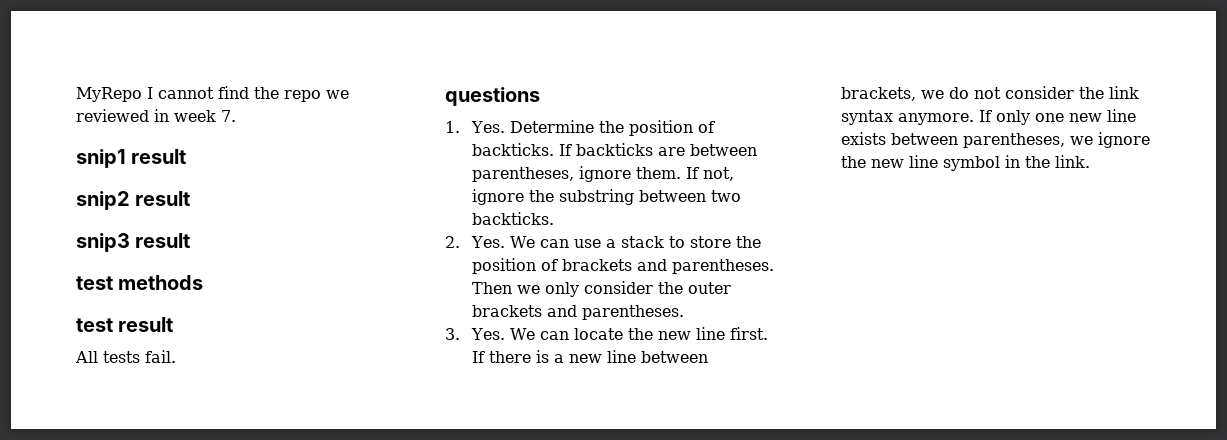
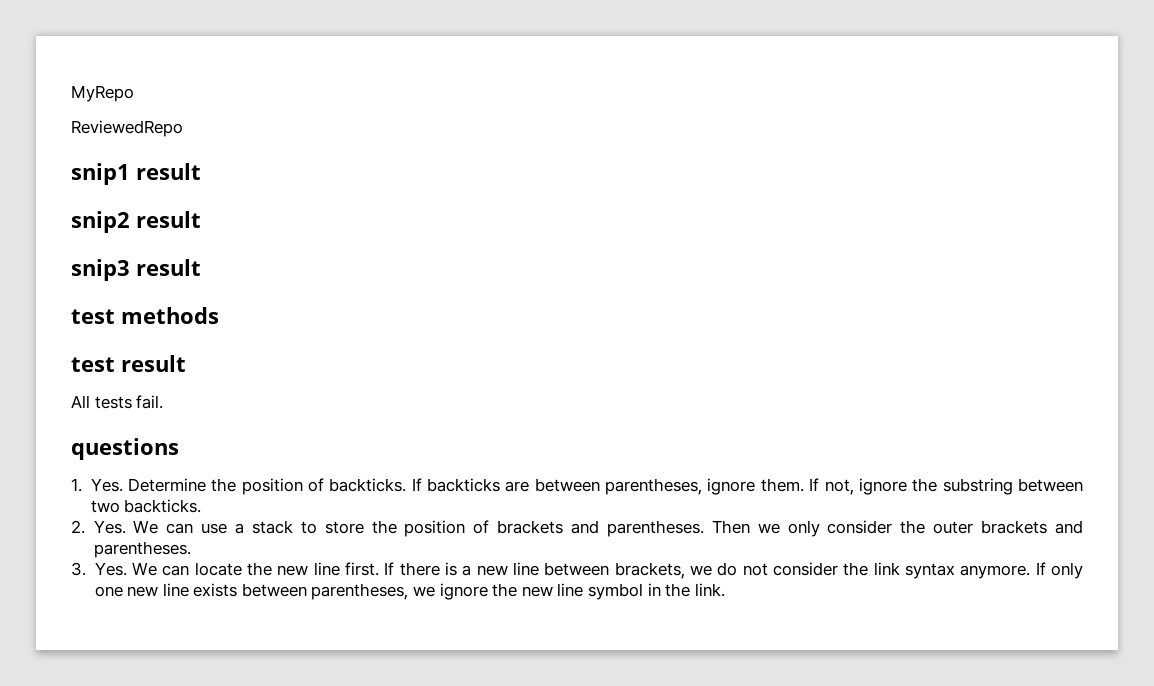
- MyRepo I cannot find the repo we reviewed in week 7.
+ MyRepo
+ ReviewedRepo

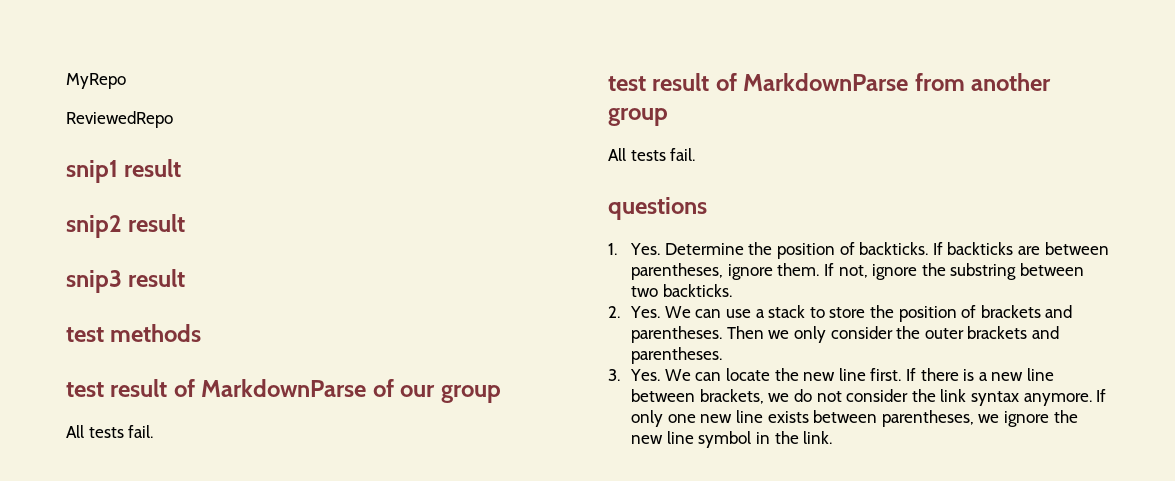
- test result
+ test result of MarkdownParse of our group
+ All tests fail.
+ test result of MarkdownParse from another group

